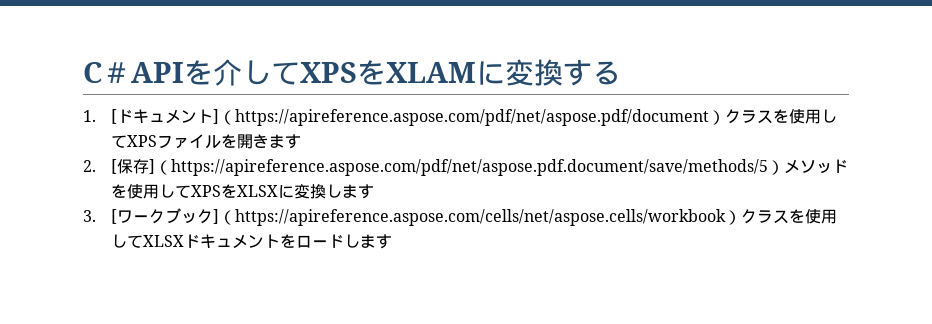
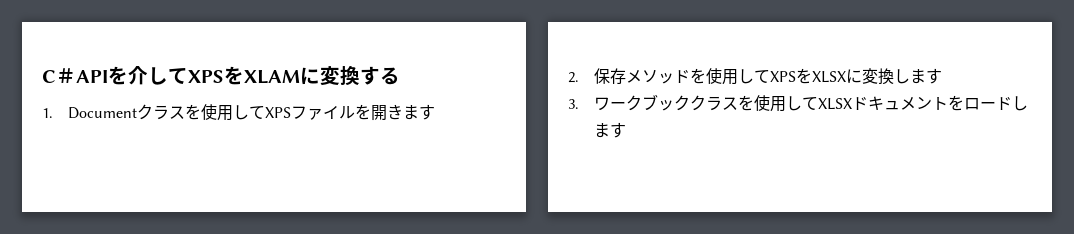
- 1. [ドキュメント]（https://apireference.aspose.com/pdf/net/aspose.pdf/document）クラスを使用してXPSファイルを開きます
+ 1. Documentクラスを使用してXPSファイルを開きます
- 2. [保存]（https://apireference.aspose.com/pdf/net/aspose.pdf.document/save/methods/5）メソッドを使用してXPSをXLSXに変換します
+ 2.保存メソッドを使用してXPSをXLSXに変換します
- 3. [ワークブック]（https://apireference.aspose.com/cells/net/aspose.cells/workbook）クラスを使用してXLSXドキュメントをロードします
+ 3.ワークブッククラスを使用してXLSXドキュメントをロードします

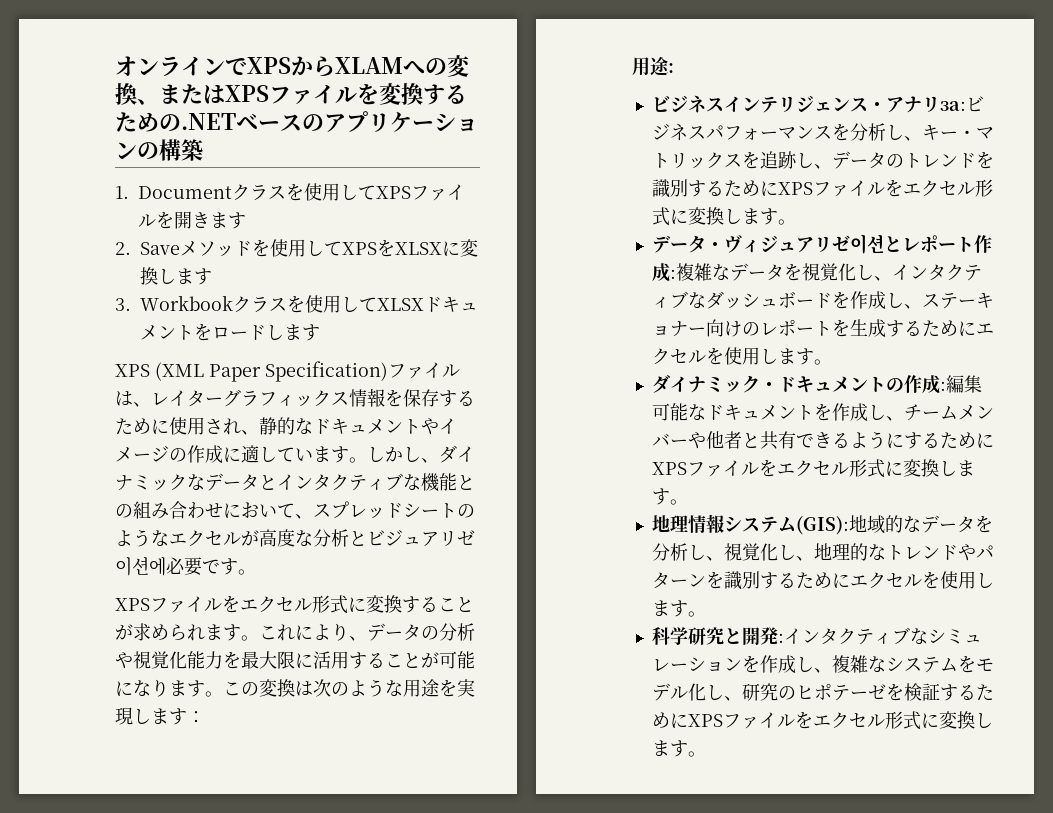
- C＃APIを介してXPSをXLAMに変換する
+ オンラインでXPSからXLAMへの変換、またはXPSファイルを変換するための.NETベースのアプリケーションの構築
- 2.保存メソッドを使用してXPSをXLSXに変換します
+ 2. Saveメソッドを使用してXPSをXLSXに変換します
- 3.ワークブッククラスを使用してXLSXドキュメントをロードします
+ 3. Workbookクラスを使用してXLSXドキュメントをロードします
+ XPS (XML Paper Specification)ファイルは、レイターグラフィックス情報を保存するために使用され、静的なドキュメントやイメージの作成に適しています。しかし、ダイナミックなデータとインタクティブな機能との組み合わせにおいて、スプレッドシートのようなエクセルが高度な分析とビジュアリゼ이션에必要です。
+ XPSファイルをエクセル形式に変換することが求められます。これにより、データの分析や視覚化能力を最大限に活用することが可能になります。この変換は次のような用途を実現します：
+ 用途:
+ ビジネスインテリジェンス・アナリза:ビジネスパフォーマンスを分析し、キー・マトリックスを追跡し、データのトレンドを識別するためにXPSファイルをエクセル形式に変換します。
+ データ・ヴィジュアリゼ이션とレポート作成:複雑なデータを視覚化し、インタクティブなダッシュボードを作成し、ステーキョナー向けのレポートを生成するためにエクセルを使用します。
+ ダイナミック・ドキュメントの作成:編集可能なドキュメントを作成し、チームメンバーや他者と共有できるようにするためにXPSファイルをエクセル形式に変換します。
+ 地理情報システム(GIS):地域的なデータを分析し、視覚化し、地理的なトレンドやパターンを識別するためにエクセルを使用します。
+ 科学研究と開発:インタクティブなシミュレーションを作成し、複雑なシステムをモデル化し、研究のヒポテーゼを検証するためにXPSファイルをエクセル形式に変換します。

